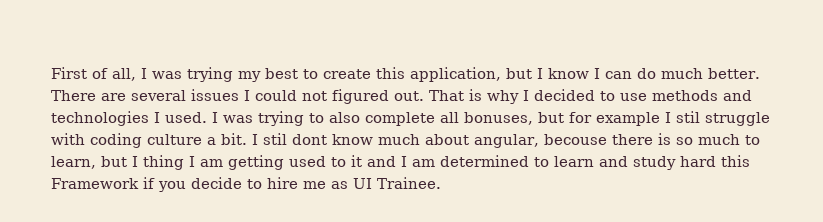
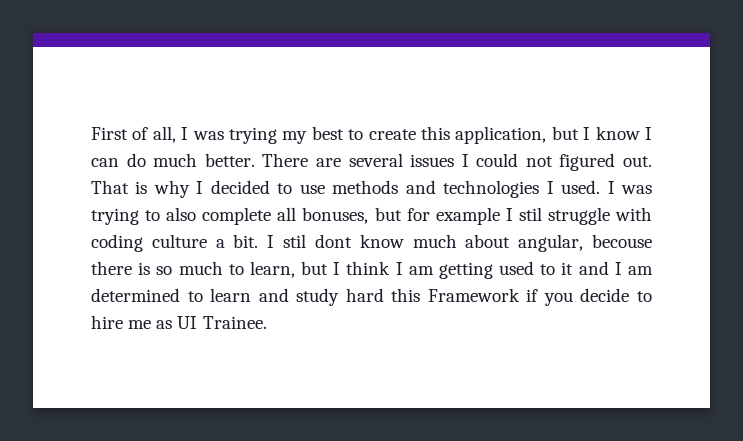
- I stil dont know much about angular, becouse there is so much to learn, but I thing I am getting used to it and I am determined to learn and study hard this Framework if you decide to hire me as UI Trainee.
+ I stil dont know much about angular, becouse there is so much to learn, but I think I am getting used to it and I am determined to learn and study hard this Framework if you decide to hire me as UI Trainee.

